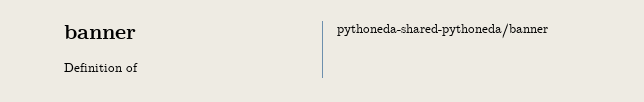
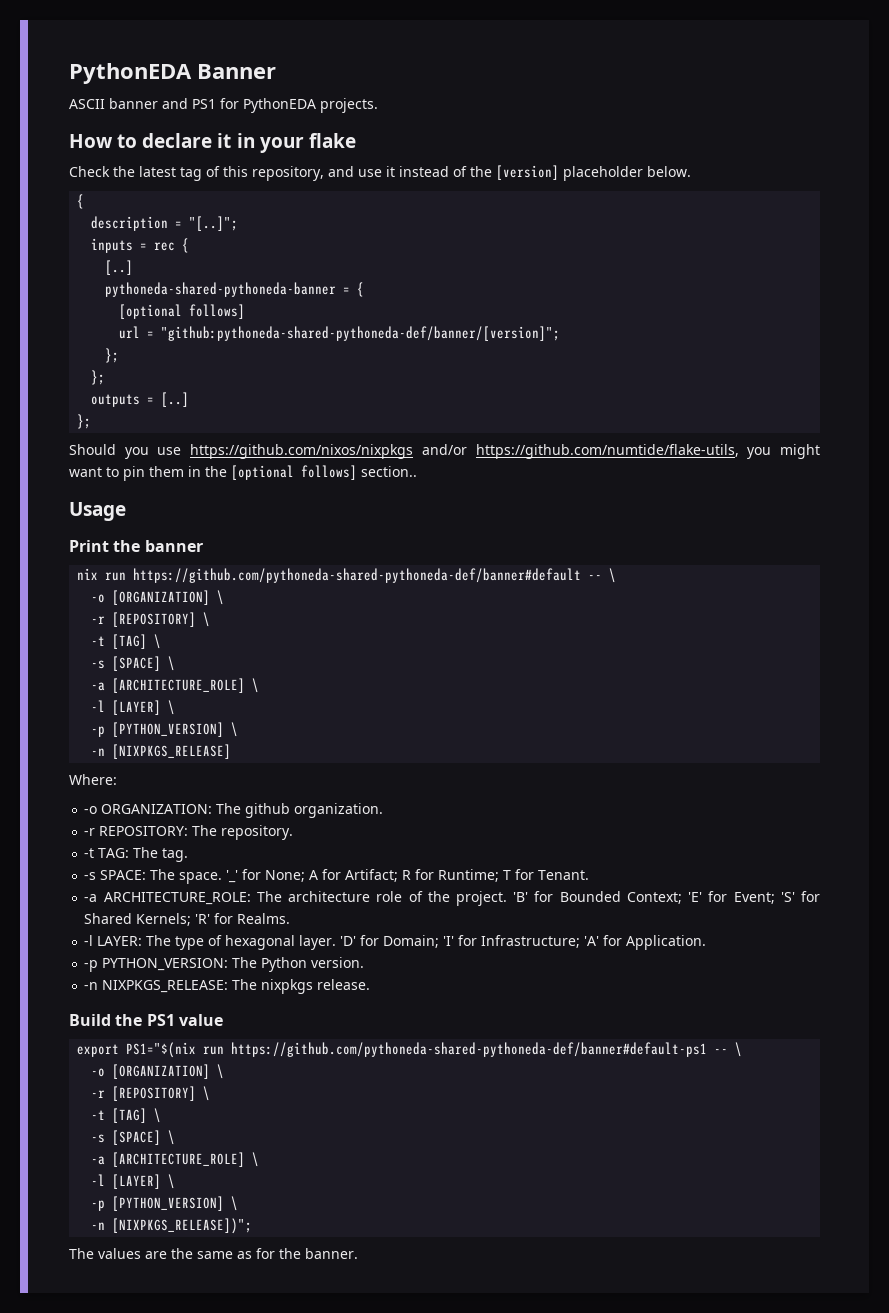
- banner
- Definition of pythoneda-shared-pythoneda/banner
+ PythonEDA Banner
+ ASCII banner and PS1 for PythonEDA projects.
+ How to declare it in your flake
+ Check the latest tag of this repository, and use it instead of the [version] placeholder below.
+ {
+ description = "[..]";
+ inputs = rec {
+ [..]
+ pythoneda-shared-pythoneda-banner = {
+ [optional follows]
+ url = "github:pythoneda-shared-pythoneda-def/banner/[version]";
+ };
+ };
+ outputs = [..]
+ };
+ Should you use https://github.com/nixos/nixpkgs and/or https://github.com/numtide/flake-utils, you might want to pin them in the [optional follows] section..
+ Usage
+ Print the banner
+ nix run https://github.com/pythoneda-shared-pythoneda-def/banner#default -- \
+ -o [ORGANIZATION] \
+ -r [REPOSITORY] \
+ -t [TAG] \
+ -s [SPACE] \
+ -a [ARCHITECTURE_ROLE] \
+ -l [LAYER] \
+ -p [PYTHON_VERSION] \
+ -n [NIXPKGS_RELEASE]
+ Where:
+ -o ORGANIZATION: The github organization.
+ -r REPOSITORY: The repository.
+ -t TAG: The tag.
+ -s SPACE: The space. '_' for None; A for Artifact; R for Runtime; T for Tenant.
+ -a ARCHITECTURE_ROLE: The architecture role of the project. 'B' for Bounded Context; 'E' for Event; 'S' for Shared Kernels; 'R' for Realms.
+ -l LAYER: The type of hexagonal layer. 'D' for Domain; 'I' for Infrastructure; 'A' for Application.
+ -p PYTHON_VERSION: The Python version.
+ -n NIXPKGS_RELEASE: The nixpkgs release.
+ Build the PS1 value
+ export PS1="$(nix run https://github.com/pythoneda-shared-pythoneda-def/banner#default-ps1 -- \
+ -o [ORGANIZATION] \
+ -r [REPOSITORY] \
+ -t [TAG] \
+ -s [SPACE] \
+ -a [ARCHITECTURE_ROLE] \
+ -l [LAYER] \
+ -p [PYTHON_VERSION] \
+ -n [NIXPKGS_RELEASE])";
+ The values are the same as for the banner.

